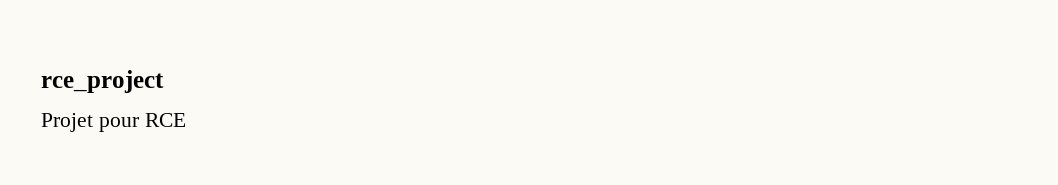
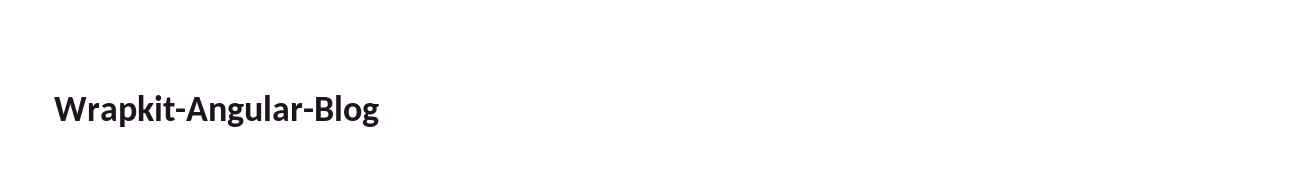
- rce_project
- Projet pour RCE
+ Wrapkit-Angular-Blog

